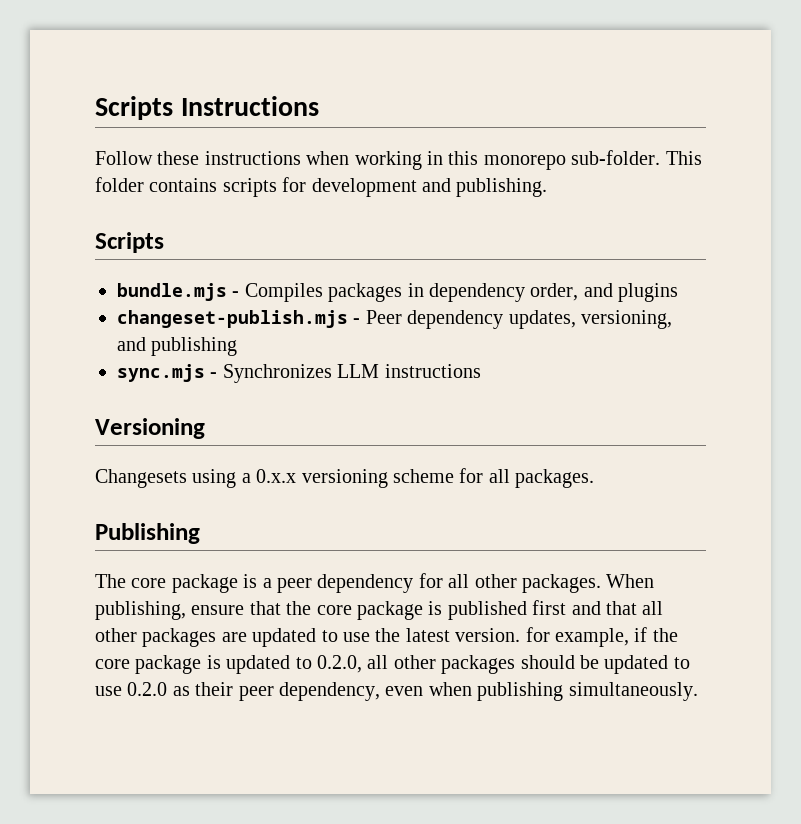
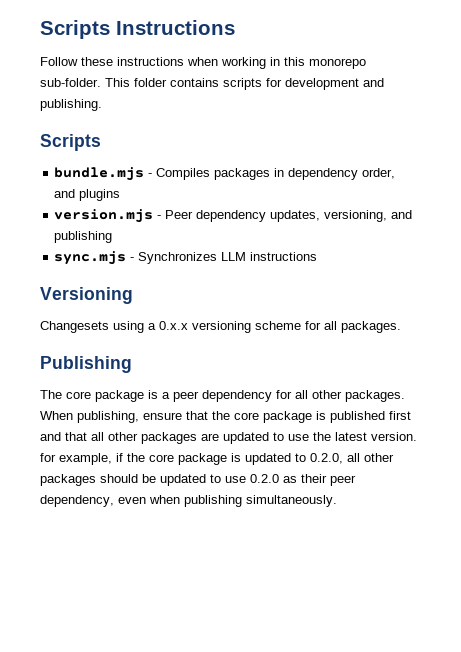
- changeset-publish.mjs - Peer dependency updates, versioning, and publishing
+ version.mjs - Peer dependency updates, versioning, and publishing

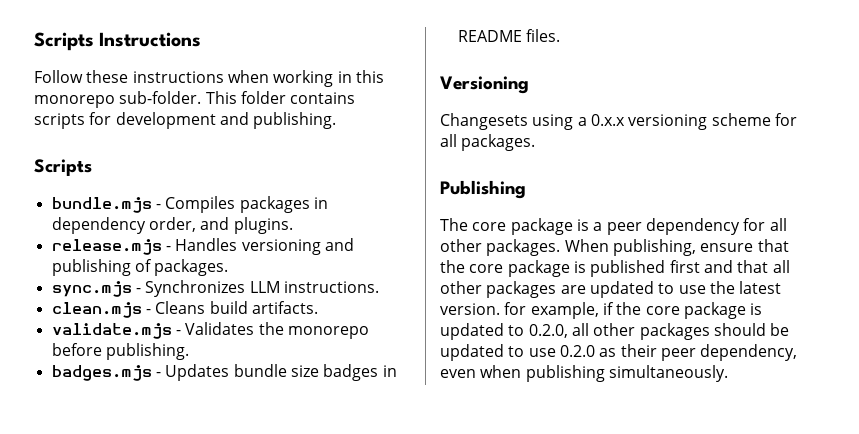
- bundle.mjs - Compiles packages in dependency order, and plugins
- version.mjs - Peer dependency updates, versioning, and publishing
+ bundle.mjs - Compiles packages in dependency order, and plugins.
+ release.mjs - Handles versioning and publishing of packages.
- sync.mjs - Synchronizes LLM instructions
+ sync.mjs - Synchronizes LLM instructions.
+ clean.mjs - Cleans build artifacts.
+ validate.mjs - Validates the monorepo before publishing.
+ badges.mjs - Updates bundle size badges in README files.

